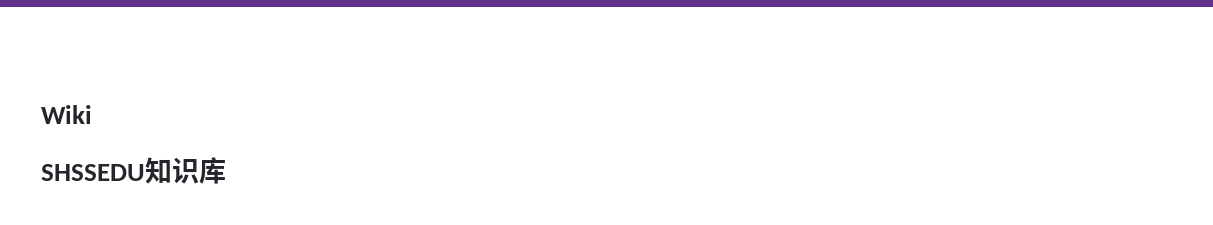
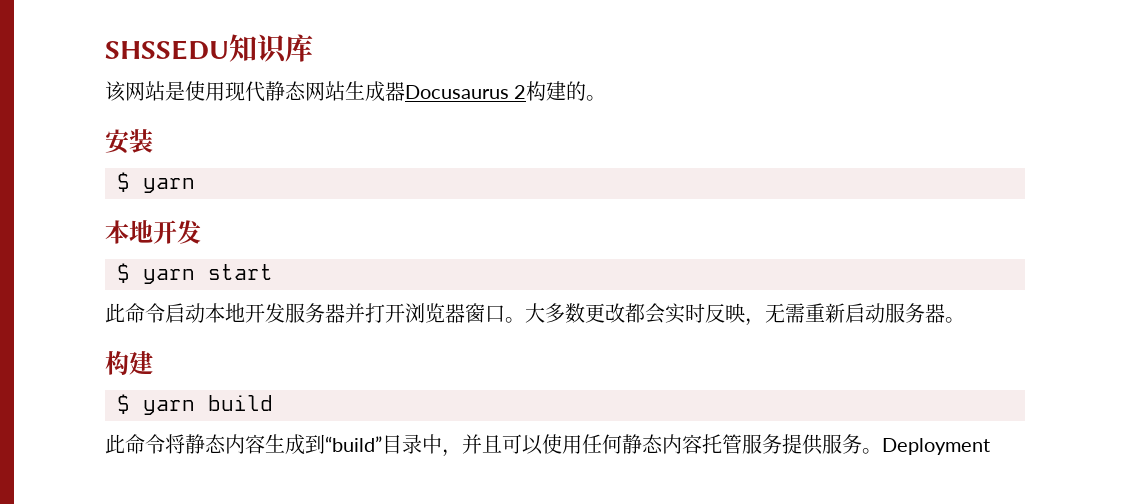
- Wiki
+ 该网站是使用现代静态网站生成器Docusaurus 2构建的。
+ 安装
+ $ yarn
+ 本地开发
+ $ yarn start
+ 此命令启动本地开发服务器并打开浏览器窗口。大多数更改都会实时反映，无需重新启动服务器。
+ 构建
+ $ yarn build
+ 此命令将静态内容生成到“build”目录中，并且可以使用任何静态内容托管服务提供服务。Deployment

